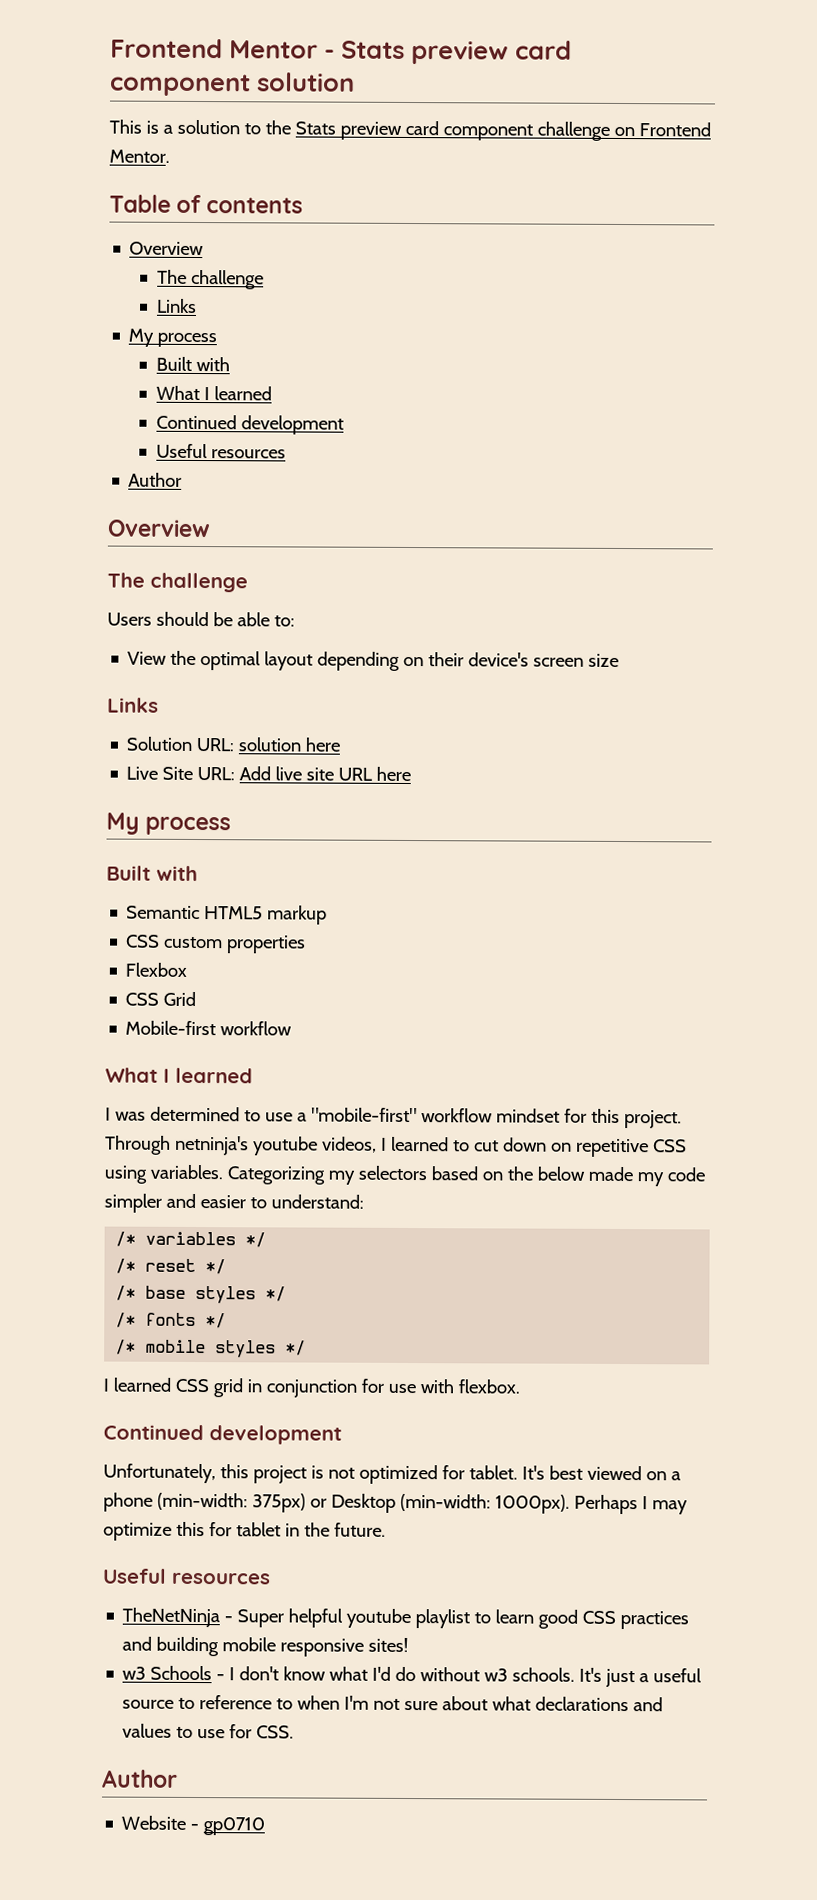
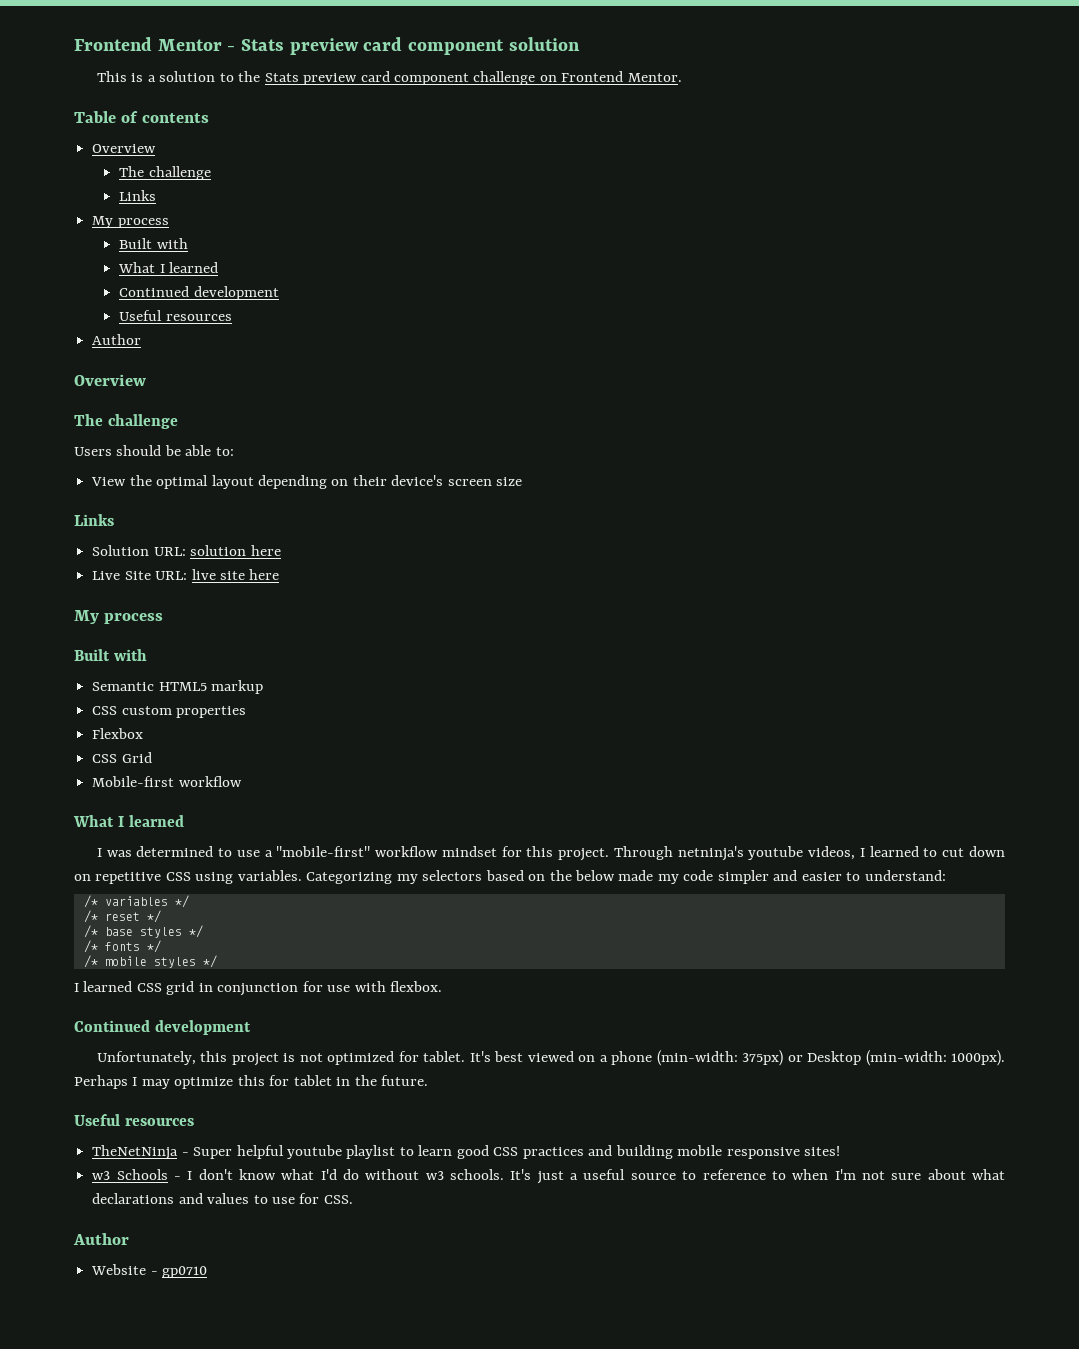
- Live Site URL: Add live site URL here
+ Live Site URL: live site here

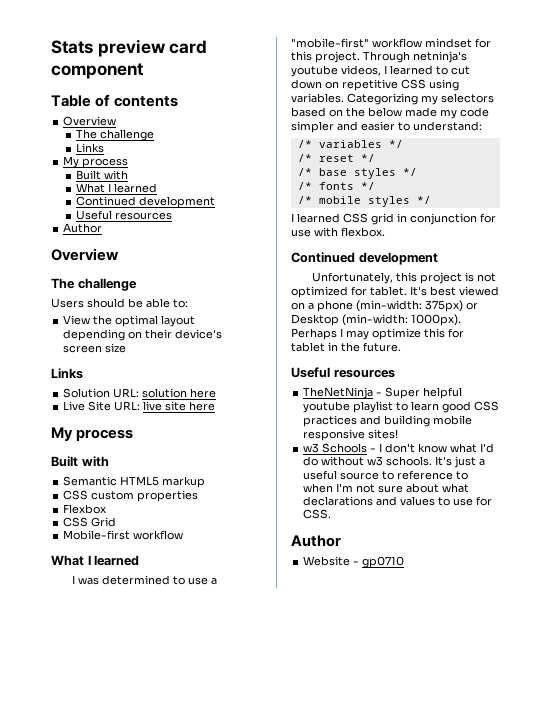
- Frontend Mentor - Stats preview card component solution
- This is a solution to the Stats preview card component challenge on Frontend Mentor.
+ Stats preview card component

